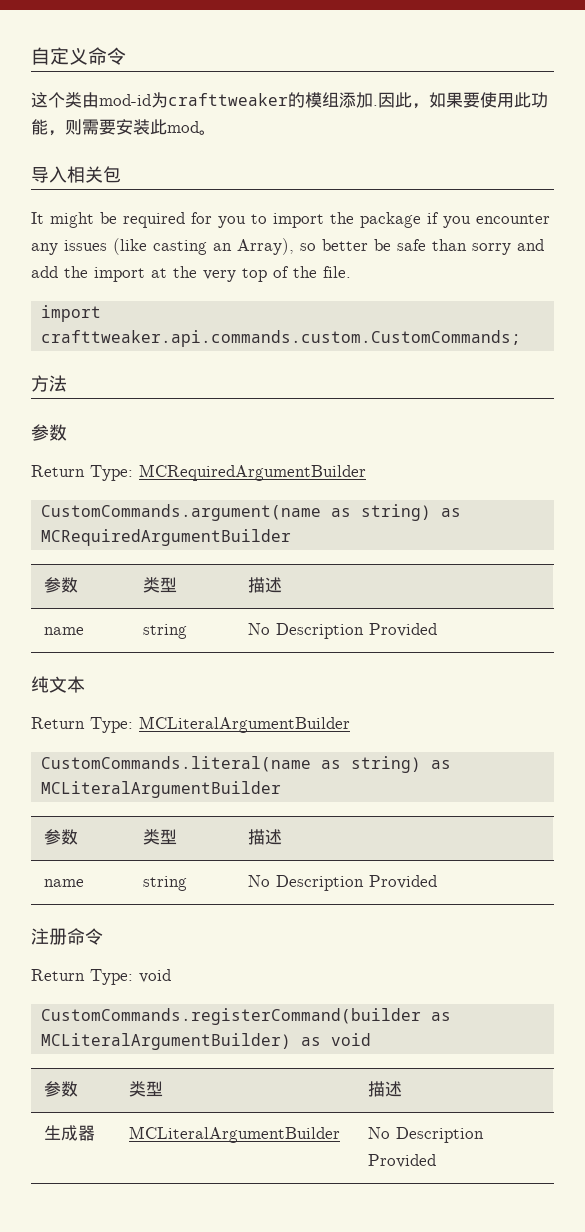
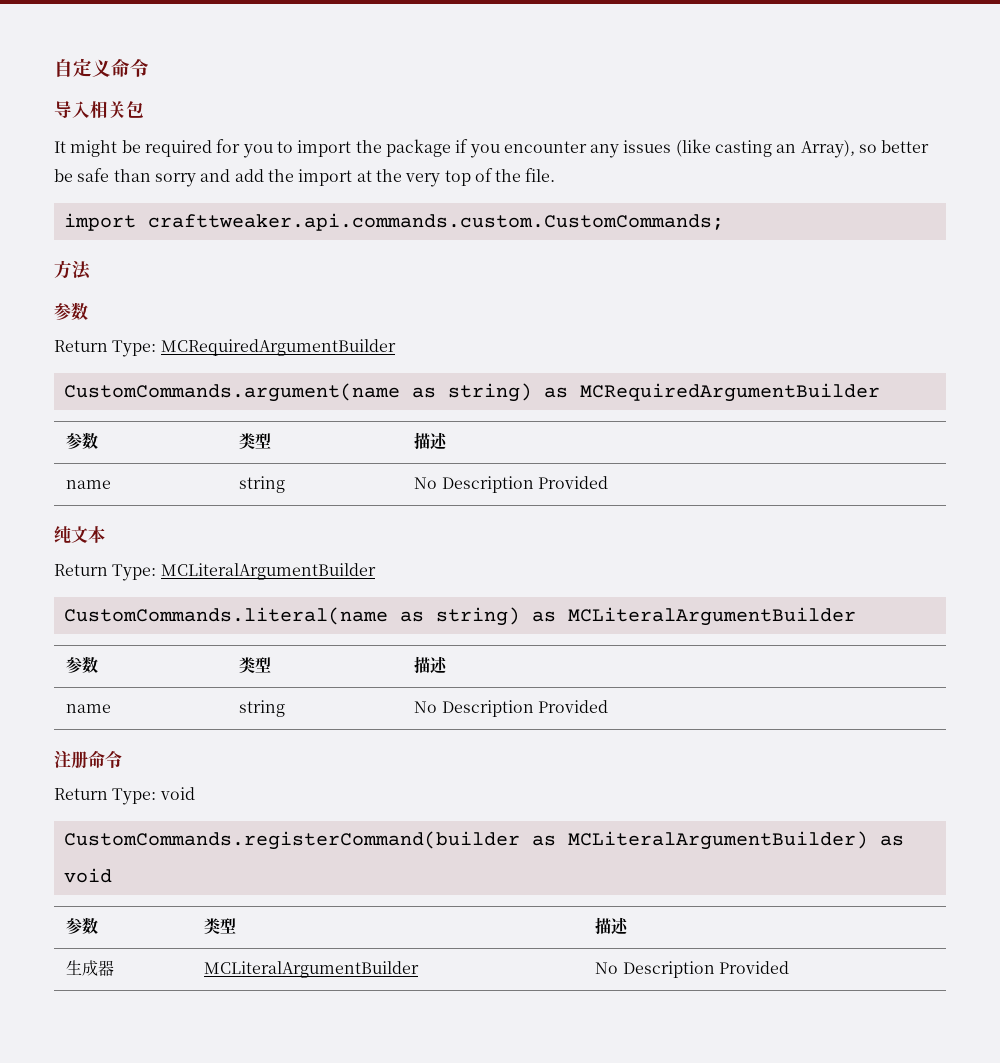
- 这个类由mod-id为crafttweaker的模组添加.因此，如果要使用此功能，则需要安装此mod。

